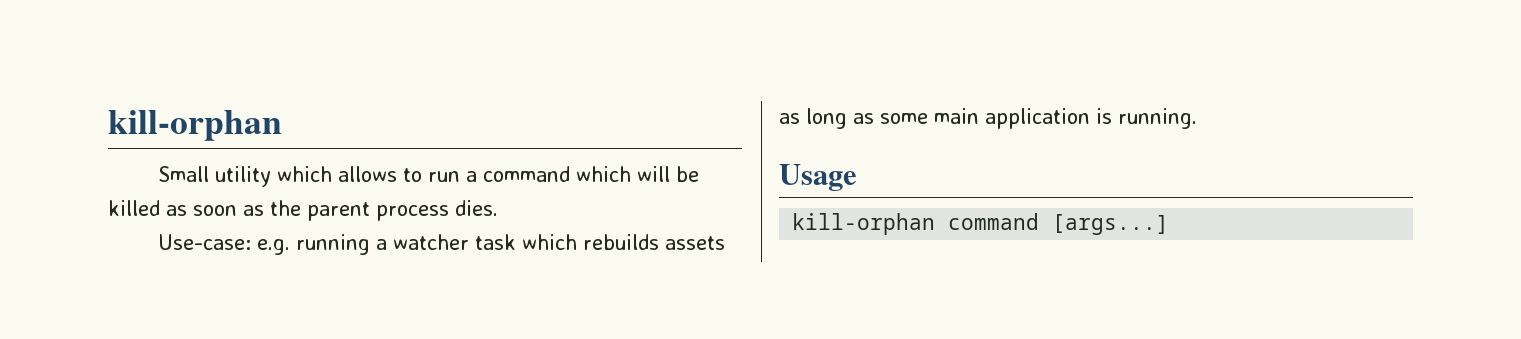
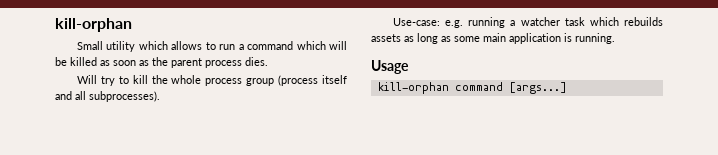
+ Will try to kill the whole process group (process itself and all subprocesses).

